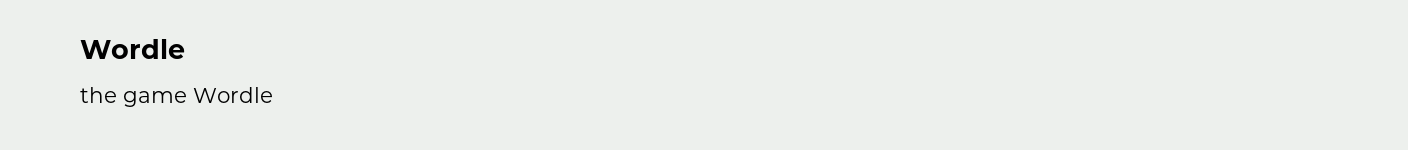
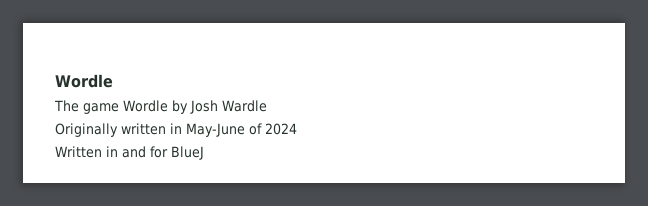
- the game Wordle
+ The game Wordle by Josh Wardle
+ Originally written in May-June of 2024
+ Written in and for BlueJ

